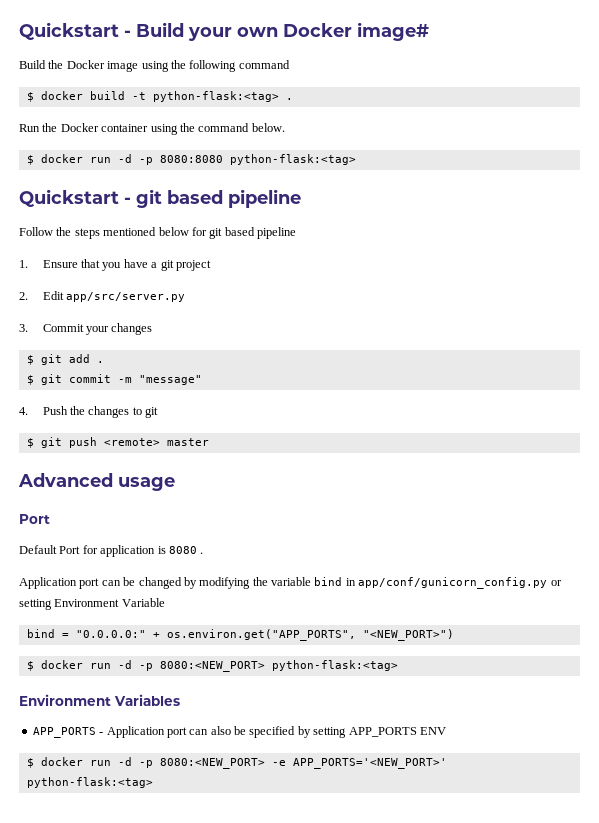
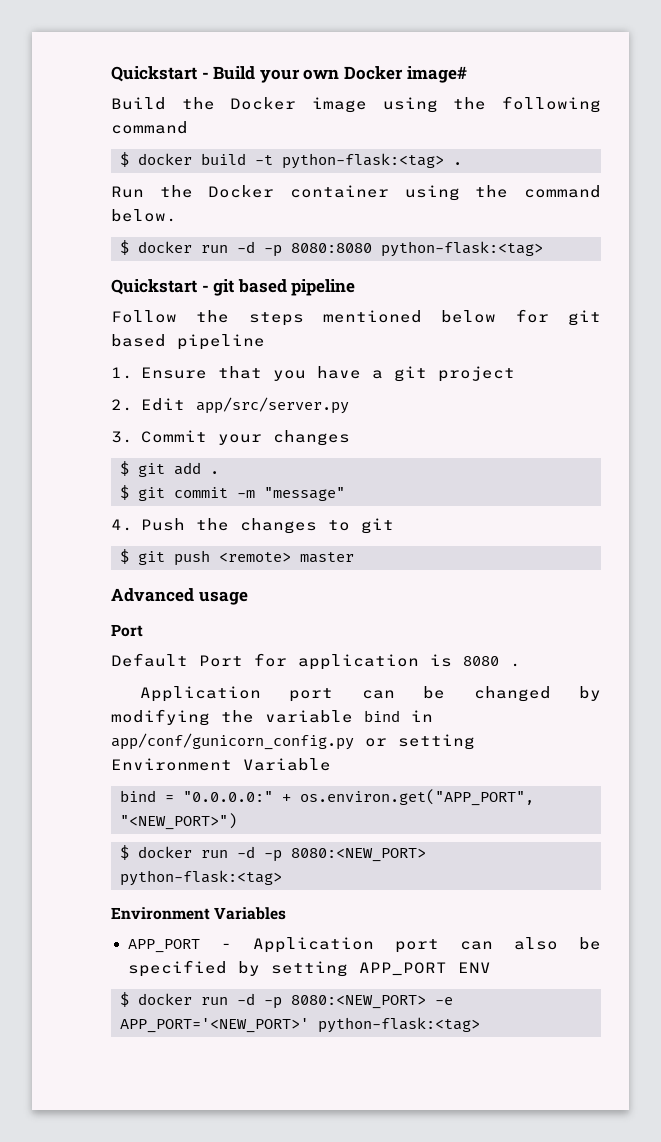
- bind = "0.0.0.0:" + os.environ.get("APP_PORTS", "<NEW_PORT>")
+ bind = "0.0.0.0:" + os.environ.get("APP_PORT", "<NEW_PORT>")
- APP_PORTS - Application port can also be specified by setting APP_PORTS ENV
+ APP_PORT - Application port can also be specified by setting APP_PORT ENV
- $ docker run -d -p 8080:<NEW_PORT> -e APP_PORTS='<NEW_PORT>' python-flask:<tag>
+ $ docker run -d -p 8080:<NEW_PORT> -e APP_PORT='<NEW_PORT>' python-flask:<tag>

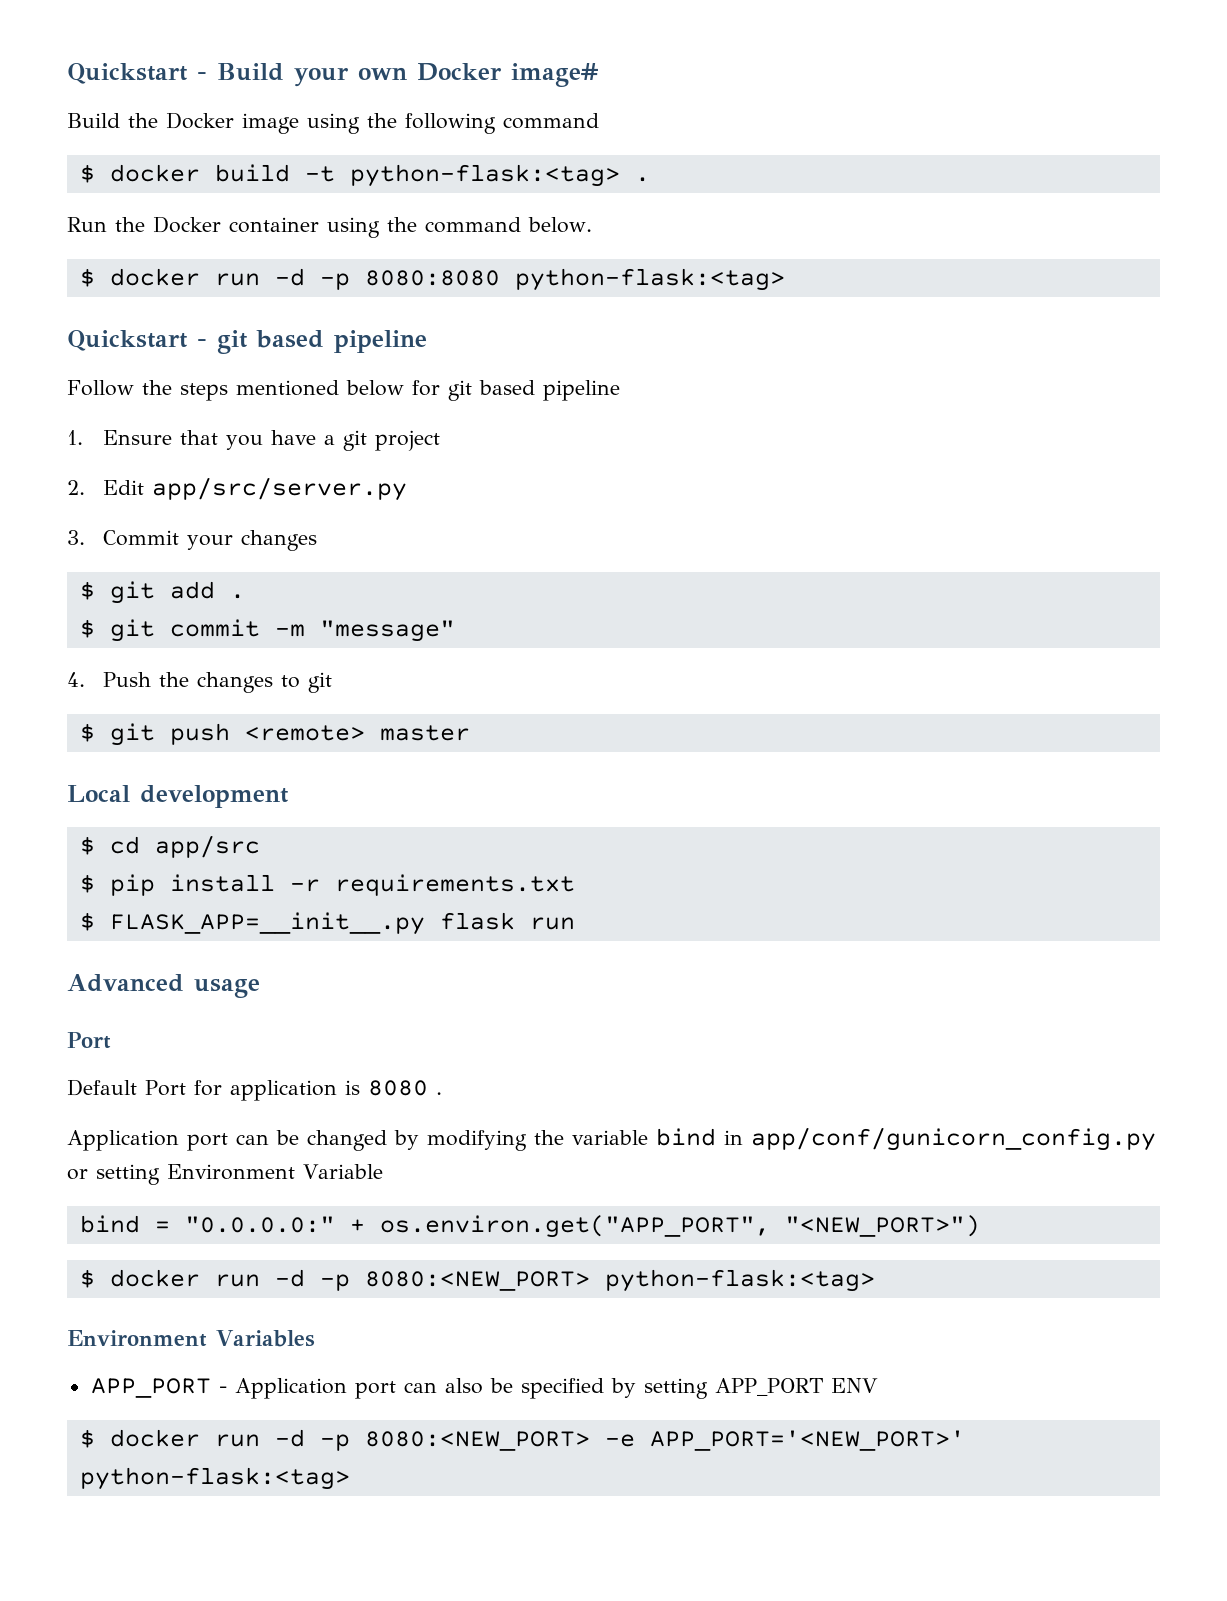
+ Local development
+ $ cd app/src
+ $ pip install -r requirements.txt
+ $ FLASK_APP=__init__.py flask run

